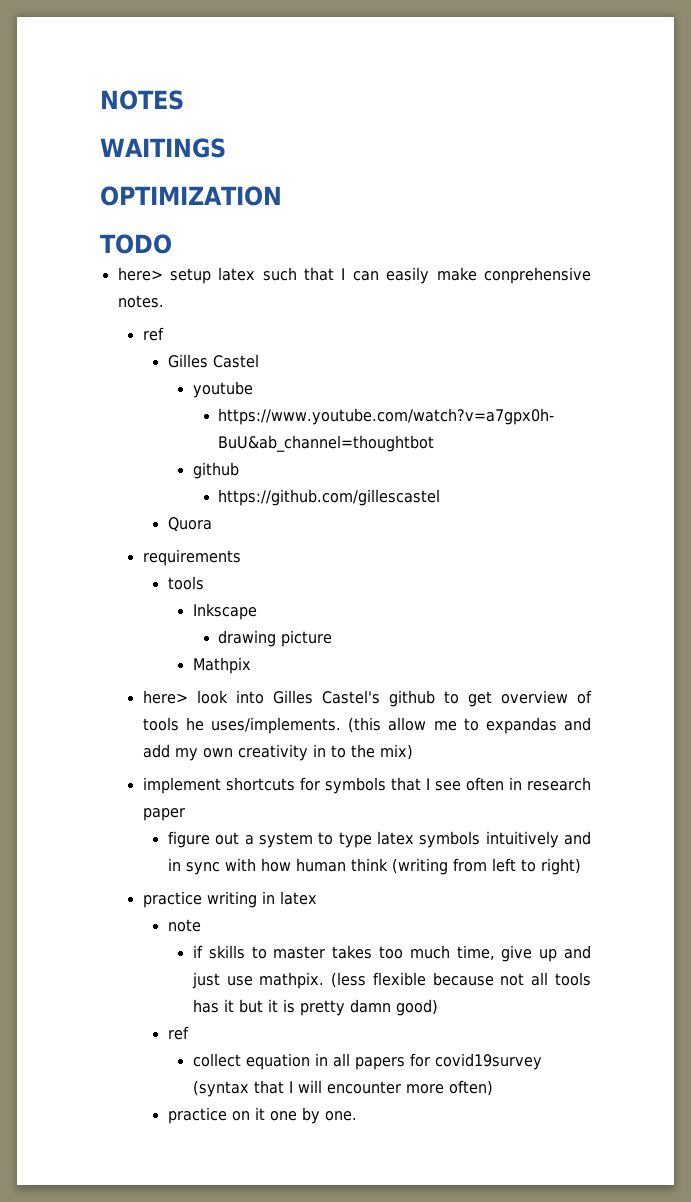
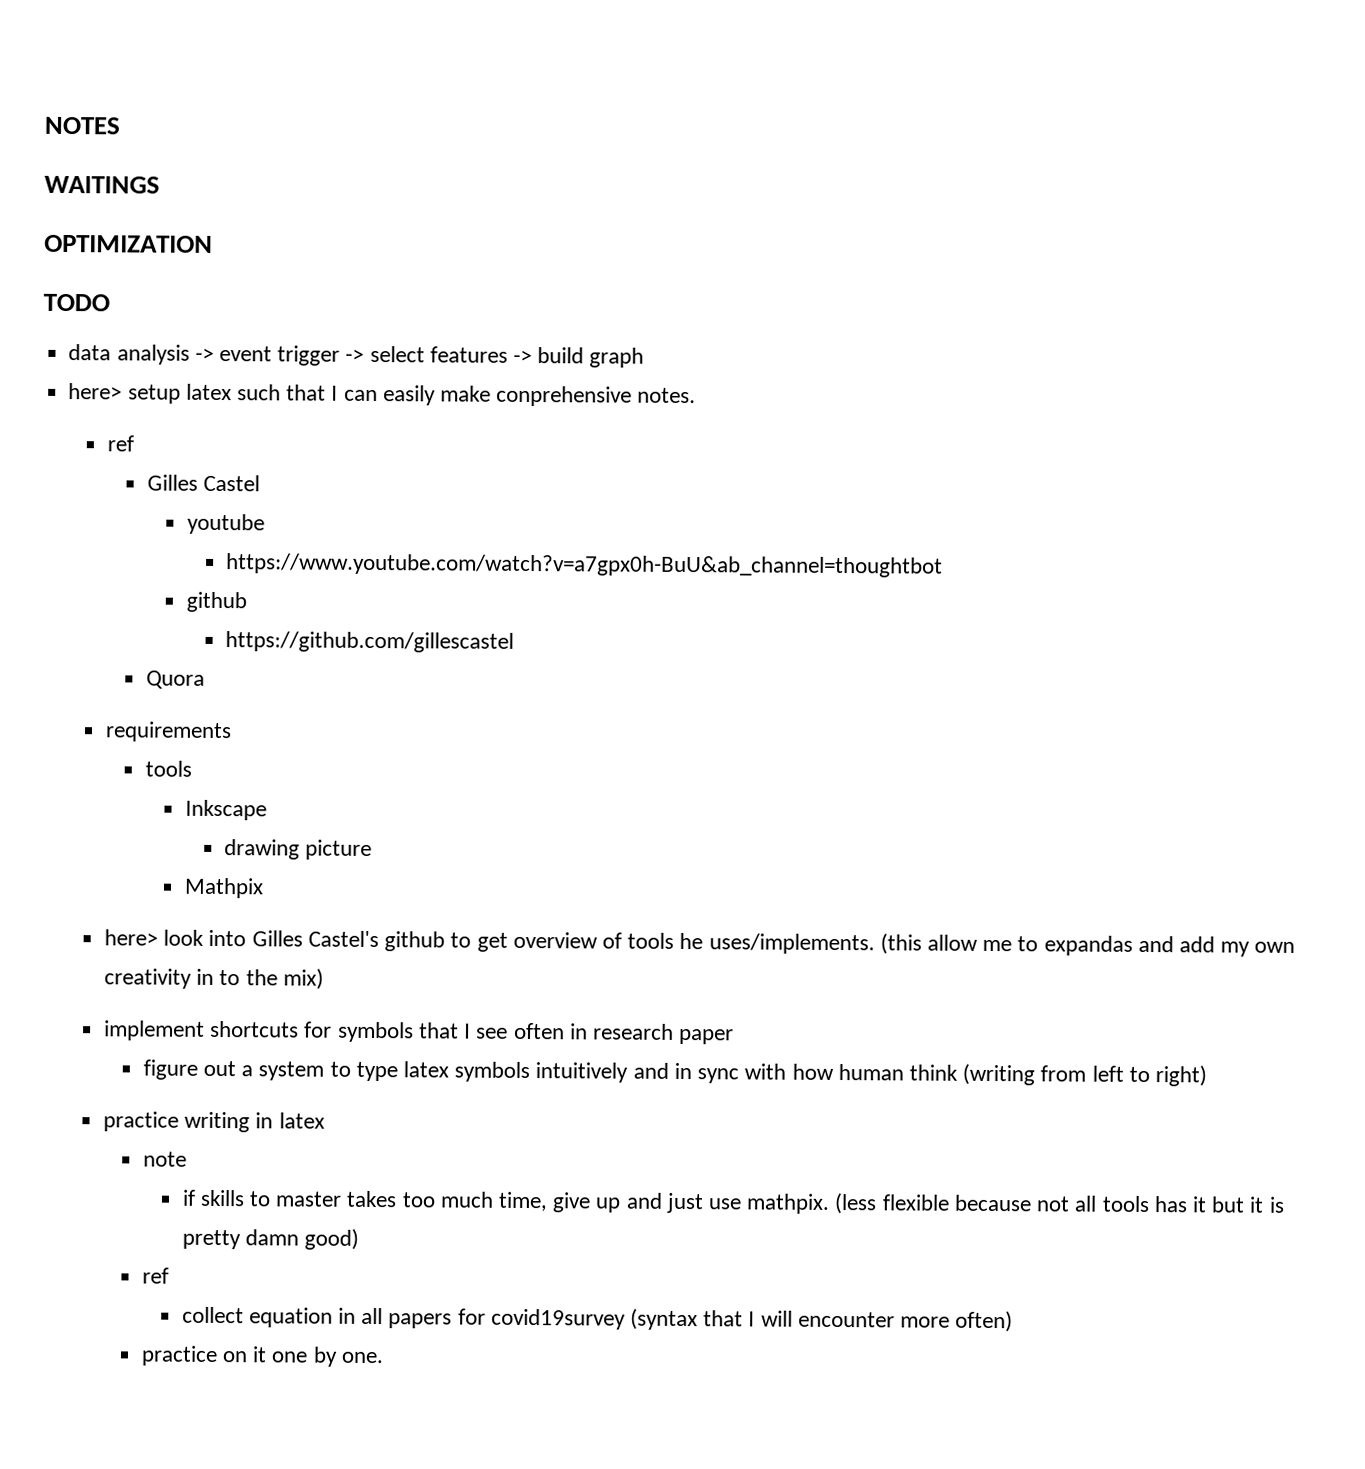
+ data analysis -> event trigger -> select features -> build graph

